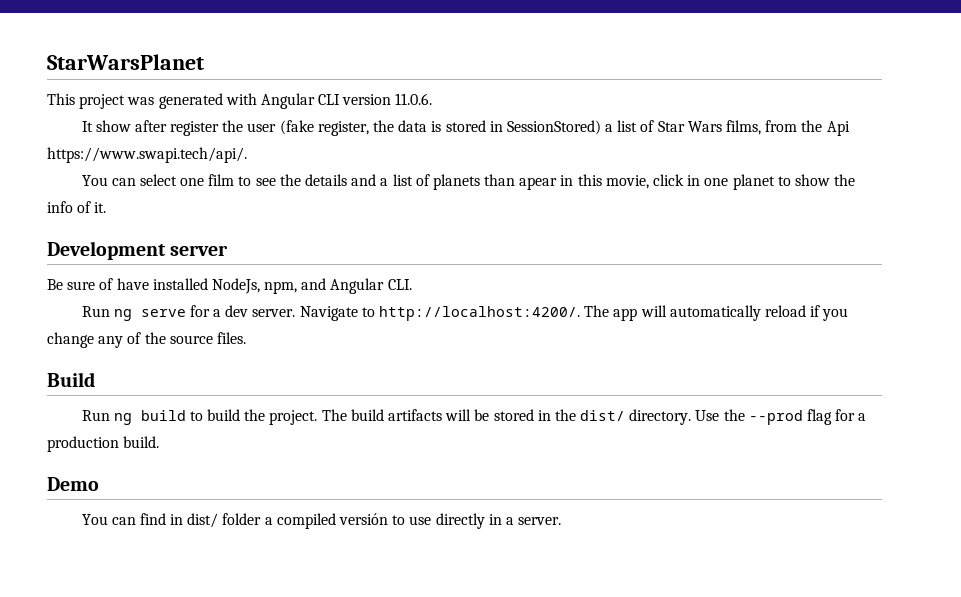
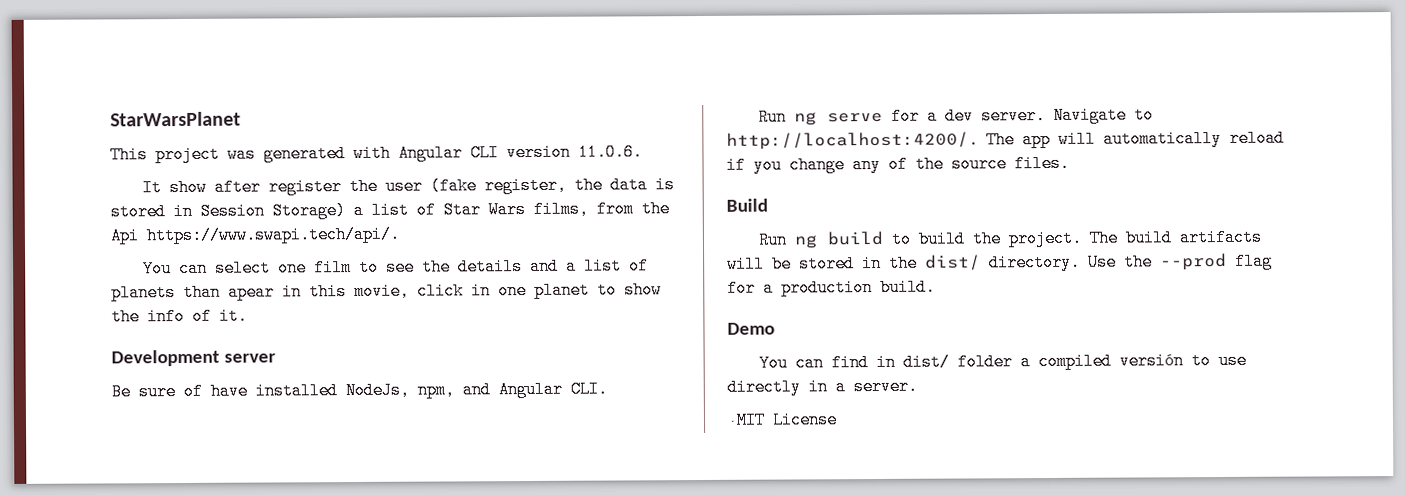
- It show after register the user (fake register, the data is stored in SessionStored) a list of Star Wars films, from the Api https://www.swapi.tech/api/.
+ It show after register the user (fake register, the data is stored in Session Storage) a list of Star Wars films, from the Api https://www.swapi.tech/api/.
+ ·MIT License

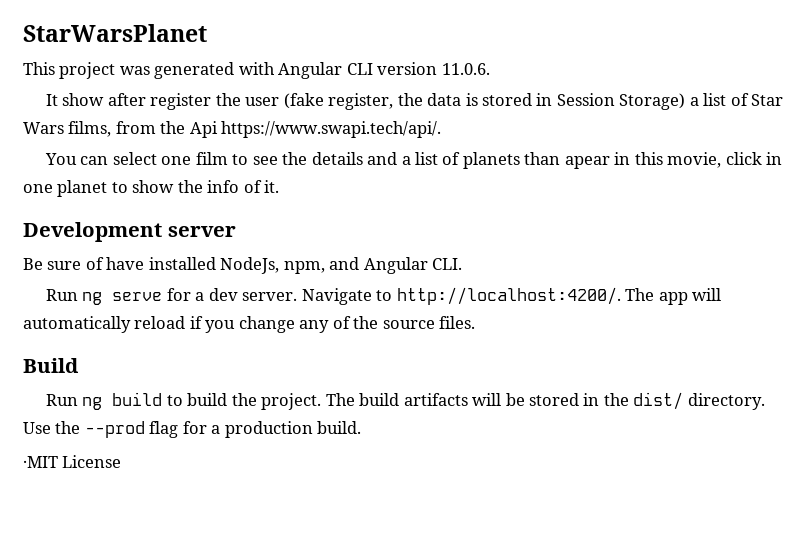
- Demo
- You can find in dist/ folder a compiled versión to use directly in a server.

